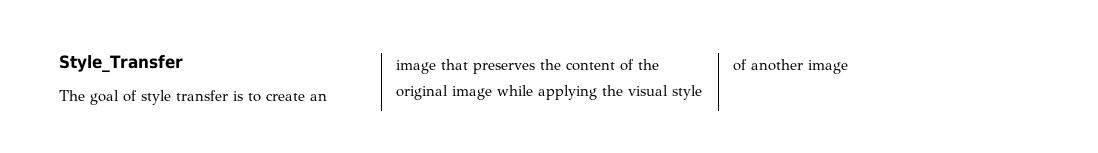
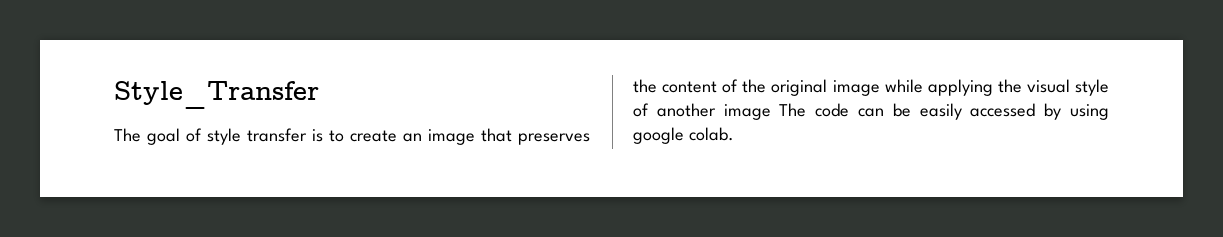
- The goal of style transfer is to create an image that preserves the content of the original image while applying the visual style of another image
+ The goal of style transfer is to create an image that preserves the content of the original image while applying the visual style of another image The code can be easily accessed by using google colab.

